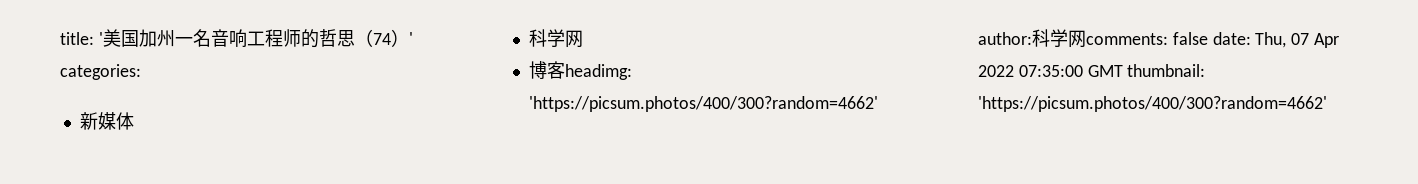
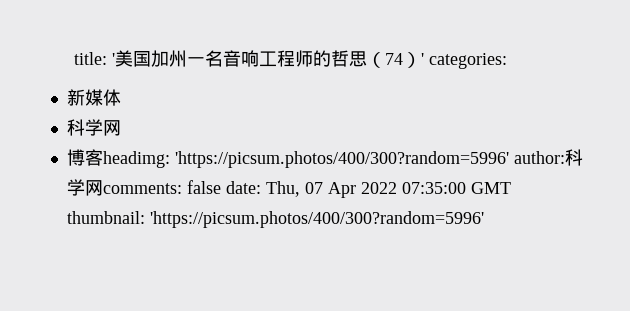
- 博客headimg: 'https://picsum.photos/400/300?random=4662' author:科学网comments: false date: Thu, 07 Apr 2022 07:35:00 GMT thumbnail: 'https://picsum.photos/400/300?random=4662'
+ 博客headimg: 'https://picsum.photos/400/300?random=5996' author:科学网comments: false date: Thu, 07 Apr 2022 07:35:00 GMT thumbnail: 'https://picsum.photos/400/300?random=5996'

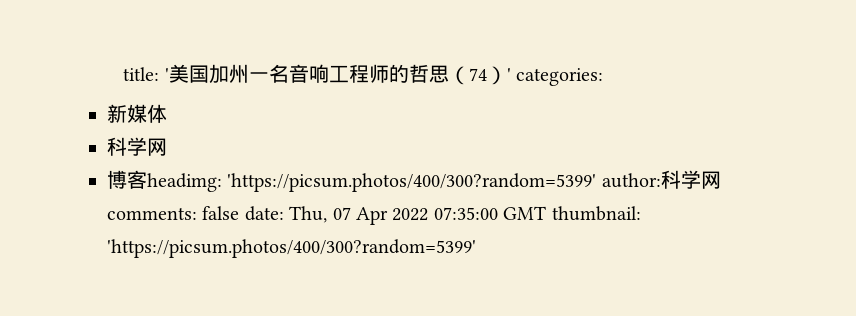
- 博客headimg: 'https://picsum.photos/400/300?random=5996' author:科学网comments: false date: Thu, 07 Apr 2022 07:35:00 GMT thumbnail: 'https://picsum.photos/400/300?random=5996'
+ 博客headimg: 'https://picsum.photos/400/300?random=5399' author:科学网comments: false date: Thu, 07 Apr 2022 07:35:00 GMT thumbnail: 'https://picsum.photos/400/300?random=5399'

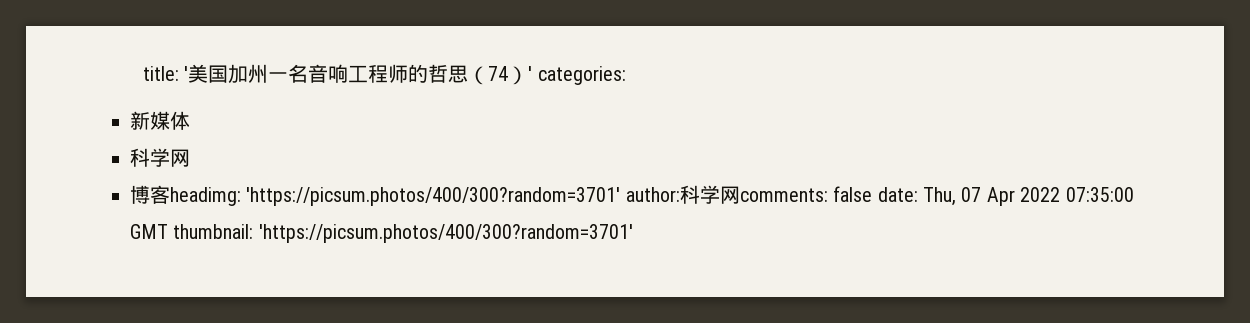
- 博客headimg: 'https://picsum.photos/400/300?random=5399' author:科学网comments: false date: Thu, 07 Apr 2022 07:35:00 GMT thumbnail: 'https://picsum.photos/400/300?random=5399'
+ 博客headimg: 'https://picsum.photos/400/300?random=3701' author:科学网comments: false date: Thu, 07 Apr 2022 07:35:00 GMT thumbnail: 'https://picsum.photos/400/300?random=3701'

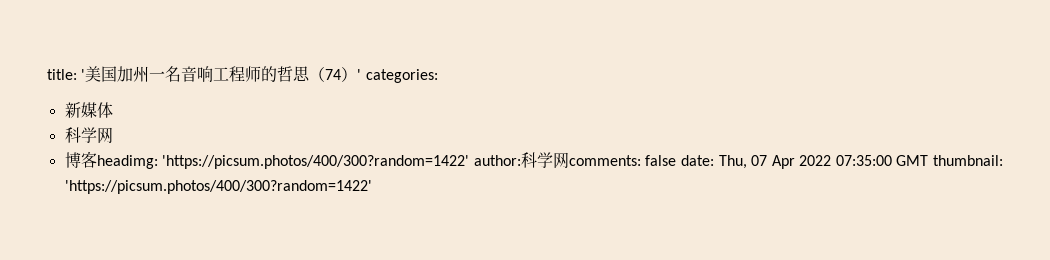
- 博客headimg: 'https://picsum.photos/400/300?random=3701' author:科学网comments: false date: Thu, 07 Apr 2022 07:35:00 GMT thumbnail: 'https://picsum.photos/400/300?random=3701'
+ 博客headimg: 'https://picsum.photos/400/300?random=1422' author:科学网comments: false date: Thu, 07 Apr 2022 07:35:00 GMT thumbnail: 'https://picsum.photos/400/300?random=1422'

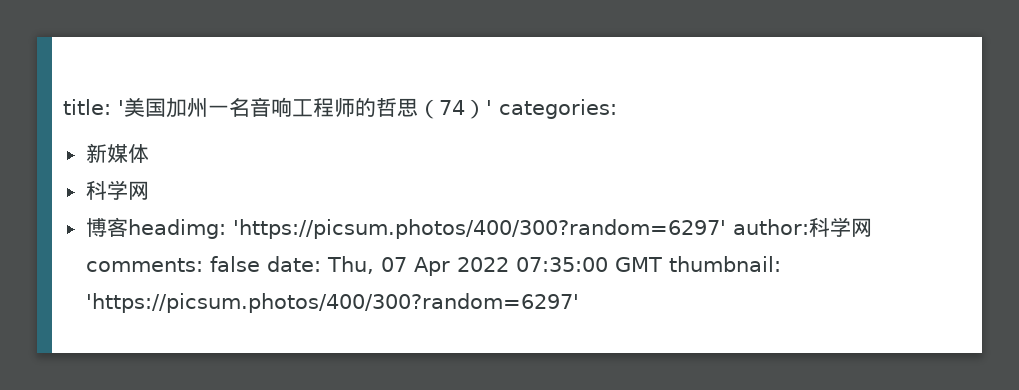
- 博客headimg: 'https://picsum.photos/400/300?random=1422' author:科学网comments: false date: Thu, 07 Apr 2022 07:35:00 GMT thumbnail: 'https://picsum.photos/400/300?random=1422'
+ 博客headimg: 'https://picsum.photos/400/300?random=6297' author:科学网comments: false date: Thu, 07 Apr 2022 07:35:00 GMT thumbnail: 'https://picsum.photos/400/300?random=6297'

